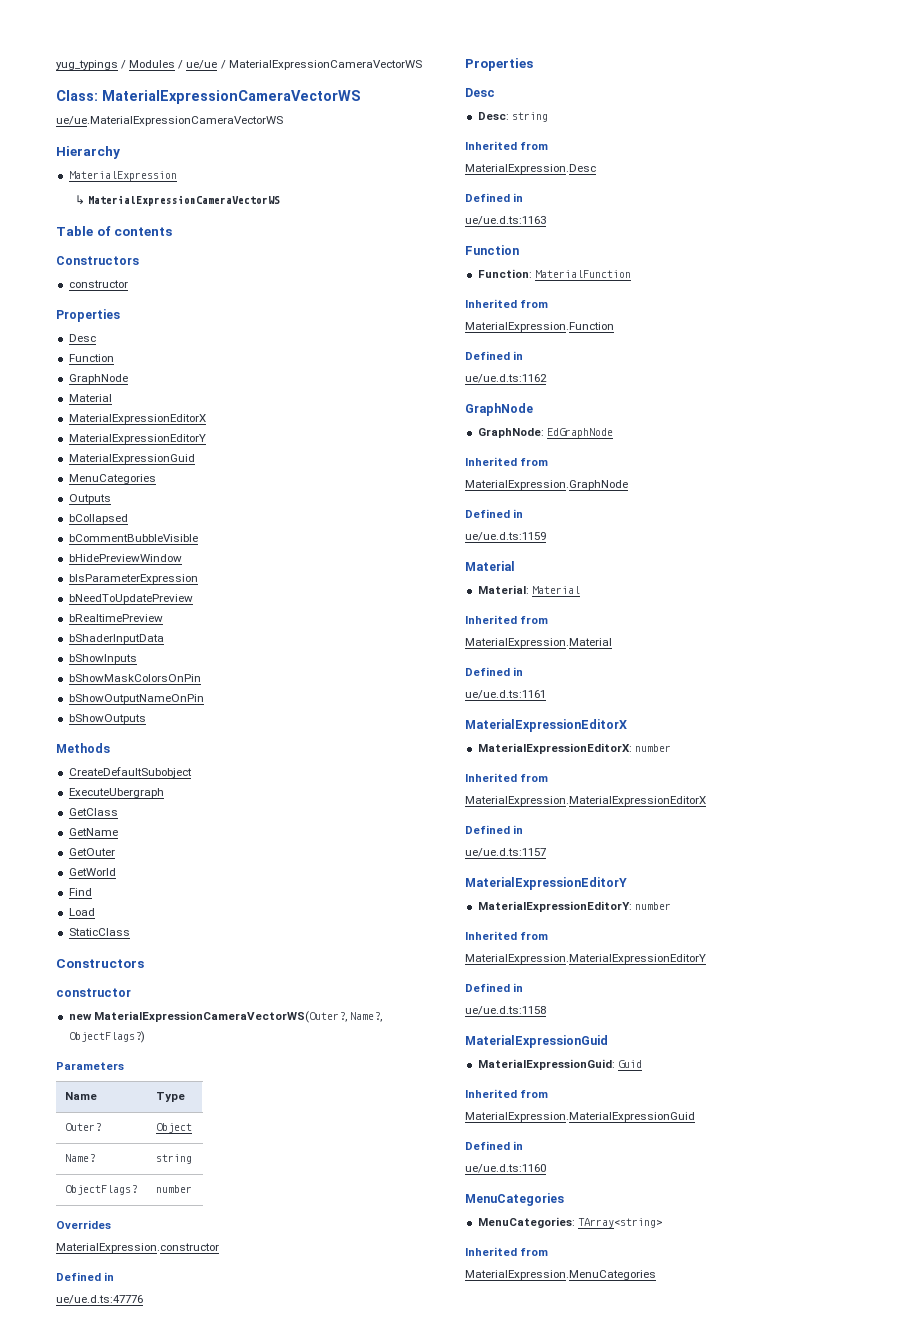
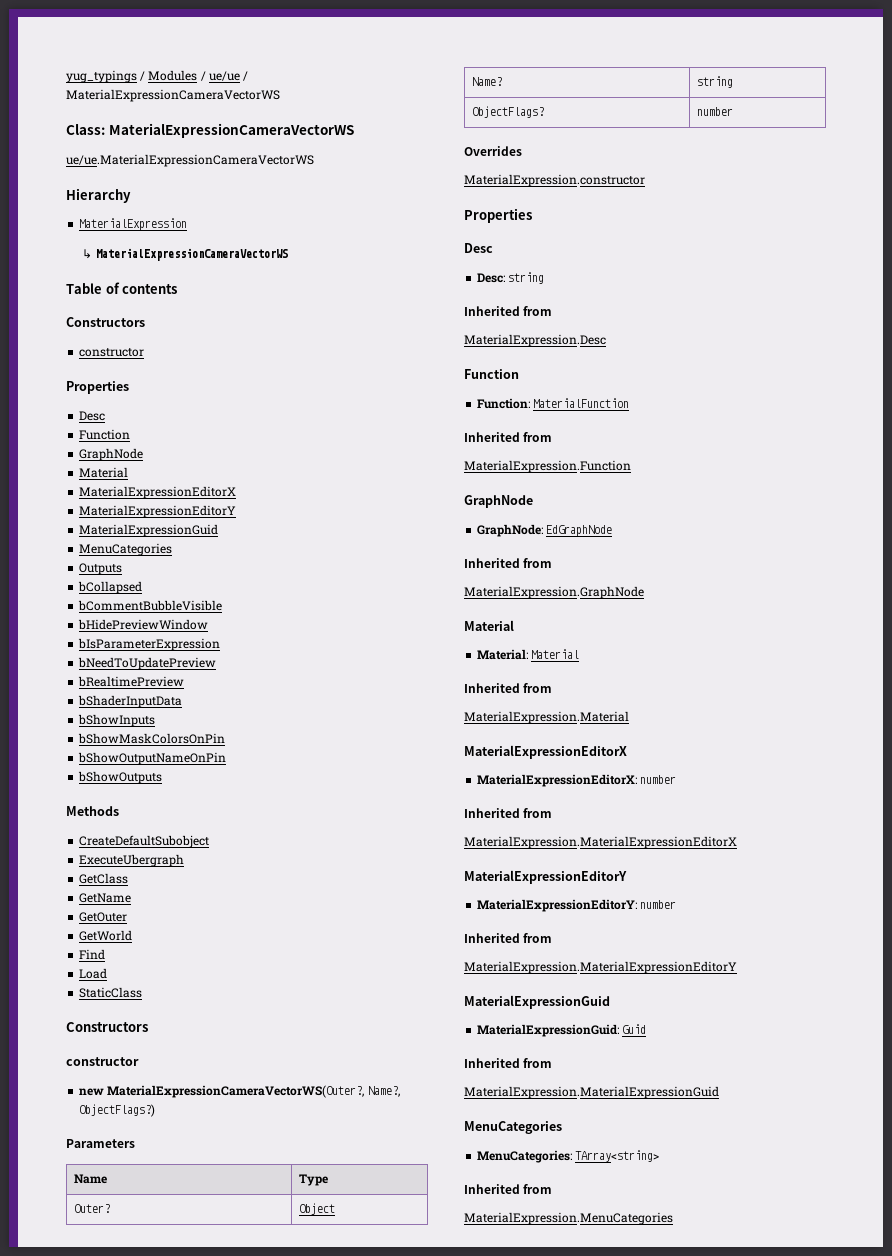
  MaterialExpression.constructor
- Defined in
- ue/ue.d.ts:47776
  MaterialExpression.Desc
- Defined in
- ue/ue.d.ts:1163
  MaterialExpression.Function
- Defined in
- ue/ue.d.ts:1162
  MaterialExpression.GraphNode
- Defined in
- ue/ue.d.ts:1159
  MaterialExpression.Material
- Defined in
- ue/ue.d.ts:1161
  MaterialExpression.MaterialExpressionEditorX
- Defined in
- ue/ue.d.ts:1157
  MaterialExpression.MaterialExpressionEditorY
- Defined in
- ue/ue.d.ts:1158
  MaterialExpression.MaterialExpressionGuid
- Defined in
- ue/ue.d.ts:1160

